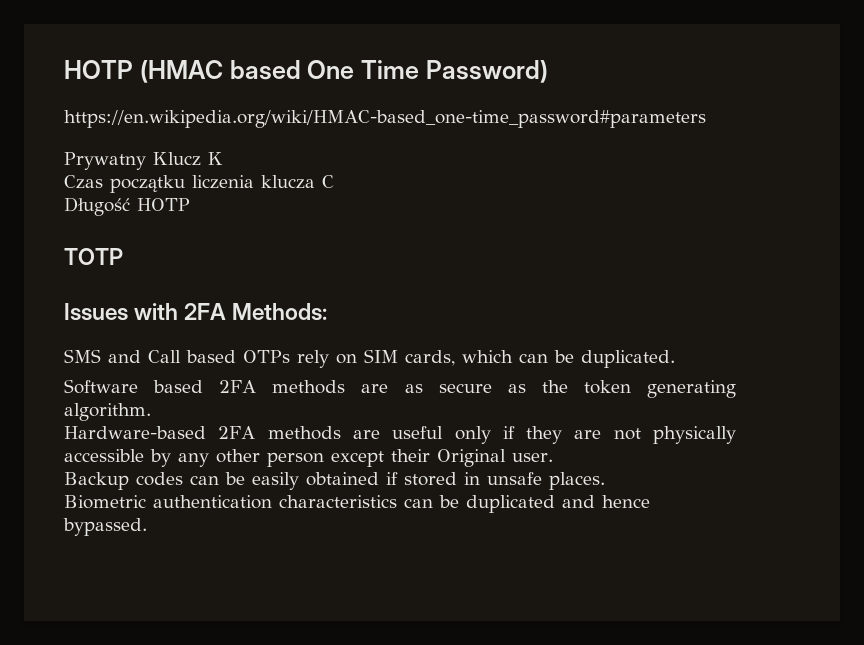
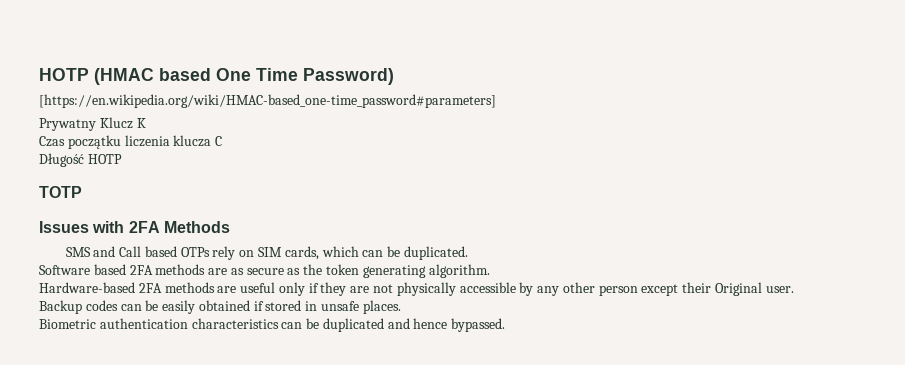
- https://en.wikipedia.org/wiki/HMAC-based_one-time_password#parameters
+ [https://en.wikipedia.org/wiki/HMAC-based_one-time_password#parameters]
- Issues with 2FA Methods:
+ Issues with 2FA Methods

